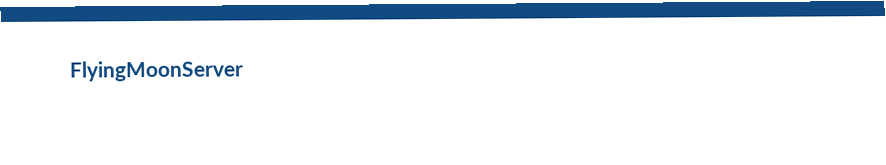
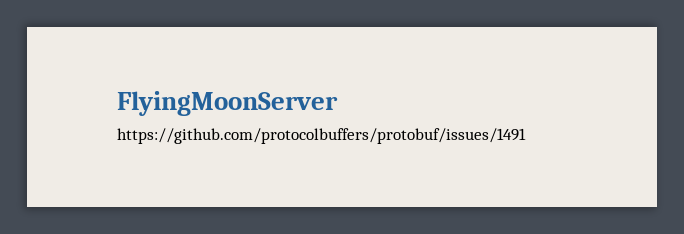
+ https://github.com/protocolbuffers/protobuf/issues/1491

